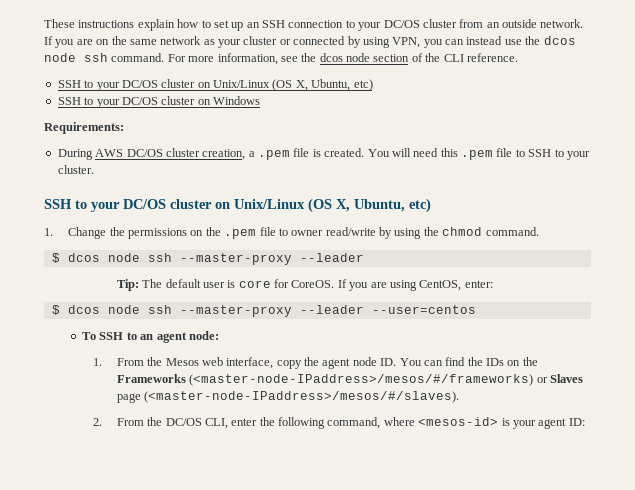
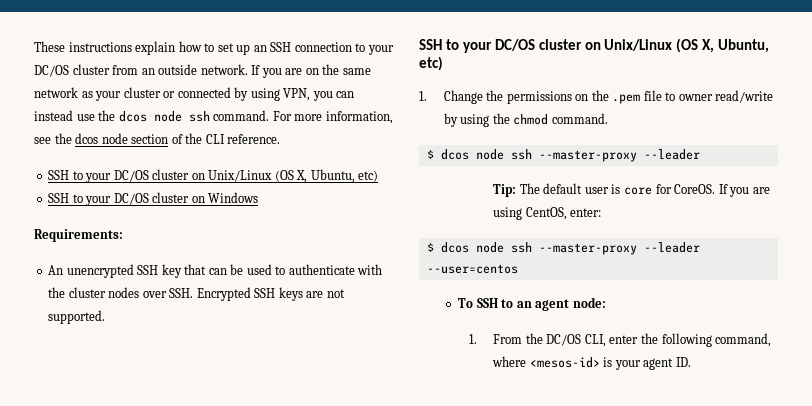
- During AWS DC/OS cluster creation, a .pem file is created. You will need this .pem file to SSH to your cluster.
+ An unencrypted SSH key that can be used to authenticate with the cluster nodes over SSH. Encrypted SSH keys are not supported.
- 1. From the Mesos web interface, copy the agent node ID. You can find the IDs on the Frameworks (<master-node-IPaddress>/mesos/#/frameworks) or Slaves page (<master-node-IPaddress>/mesos/#/slaves).
- 2. From the DC/OS CLI, enter the following command, where <mesos-id> is your agent ID:
+ 1. From the DC/OS CLI, enter the following command, where <mesos-id> is your agent ID.

